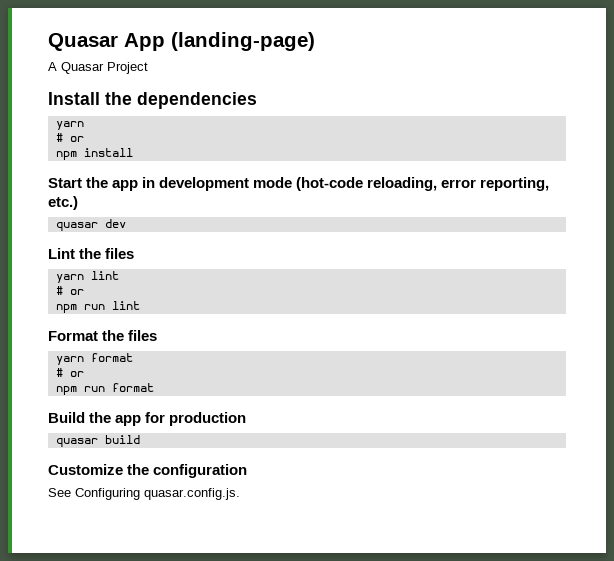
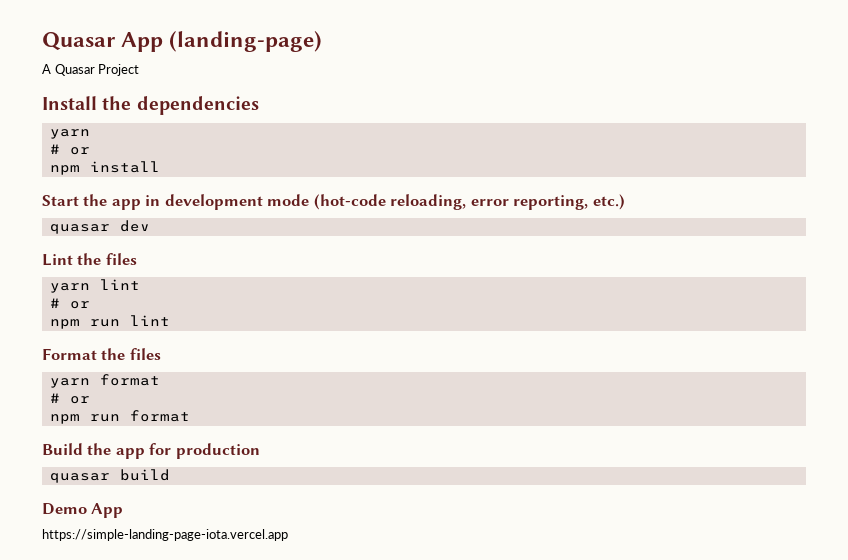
- Customize the configuration
- See Configuring quasar.config.js.
+ Demo App
+ https://simple-landing-page-iota.vercel.app

